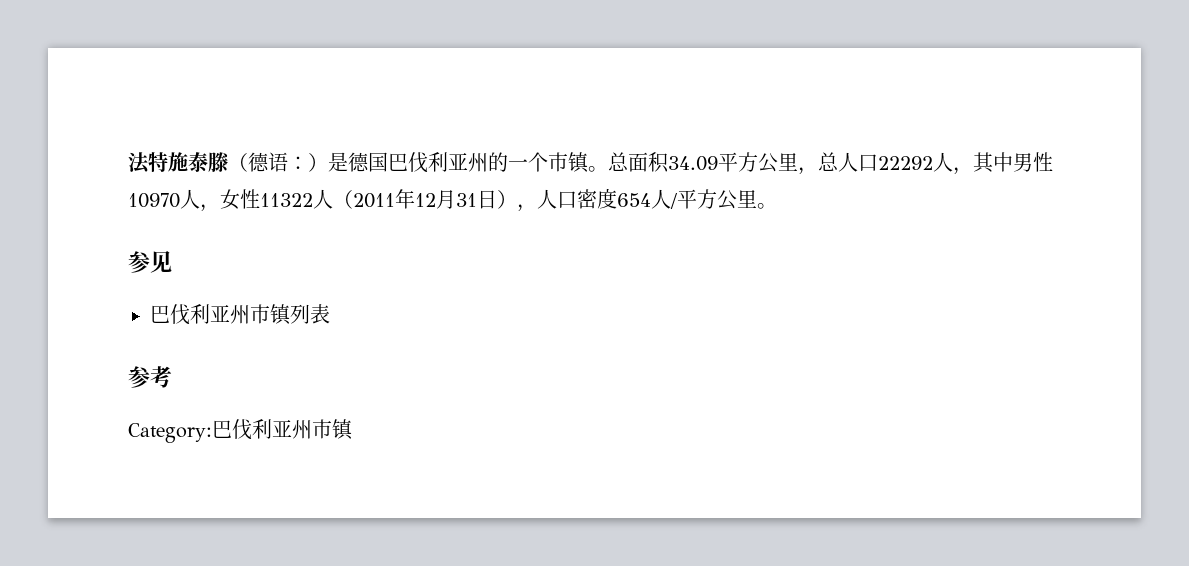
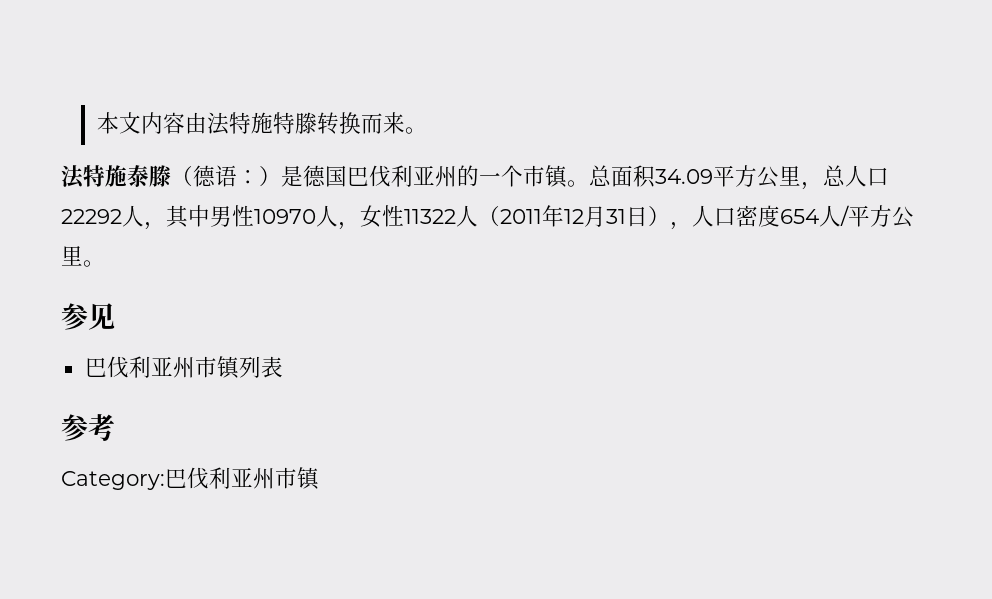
+ 本文内容由法特施特滕转换而来。

